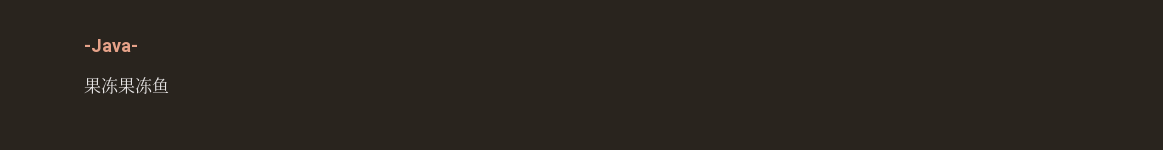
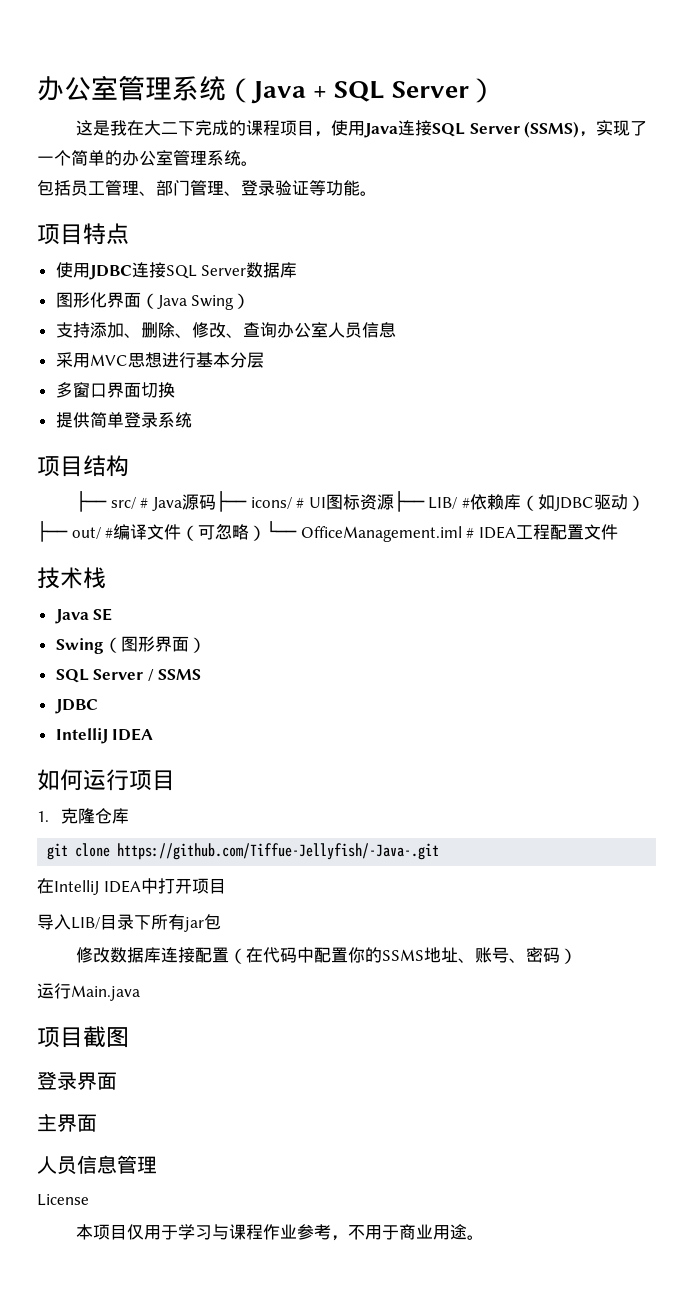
- -Java-
- 果冻果冻鱼
+ 办公室管理系统（Java + SQL Server）
+ 这是我在大二下完成的课程项目，使用Java连接SQL Server (SSMS)，实现了一个简单的办公室管理系统。
+ 包括员工管理、部门管理、登录验证等功能。
+ 项目特点
+ 使用JDBC连接SQL Server数据库
+ 图形化界面（Java Swing）
+ 支持添加、删除、修改、查询办公室人员信息
+ 采用MVC思想进行基本分层
+ 多窗口界面切换
+ 提供简单登录系统
+ 项目结构
+ ├── src/ # Java源码├── icons/ # UI图标资源├── LIB/ #依赖库（如JDBC驱动）├── out/ #编译文件（可忽略）└── OfficeManagement.iml # IDEA工程配置文件
+ 技术栈
+ Java SE
+ Swing（图形界面）
+ SQL Server / SSMS
+ JDBC
+ IntelliJ IDEA
+ 如何运行项目
+ 1.克隆仓库
+ git clone https://github.com/Tiffue-Jellyfish/-Java-.git
+ 在IntelliJ IDEA中打开项目
+ 导入LIB/目录下所有jar包
+ 修改数据库连接配置（在代码中配置你的SSMS地址、账号、密码）
+ 运行Main.java
+ 项目截图
+ 登录界面
+ 主界面
+ 人员信息管理
+ License
+ 本项目仅用于学习与课程作业参考，不用于商业用途。

